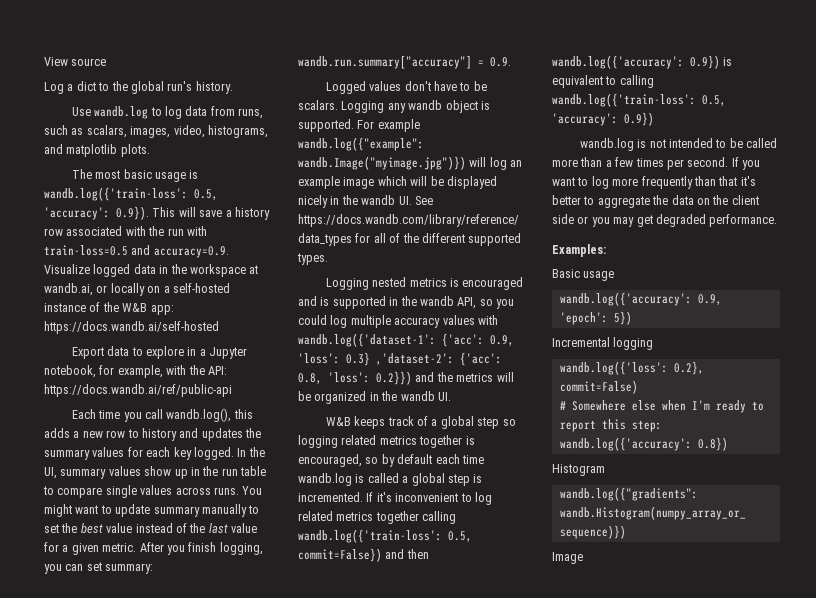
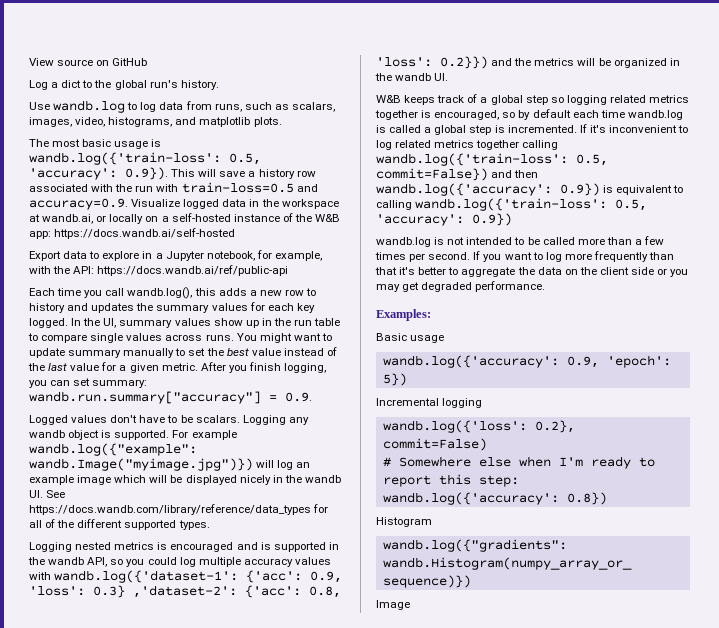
- View source
+ View source on GitHub

